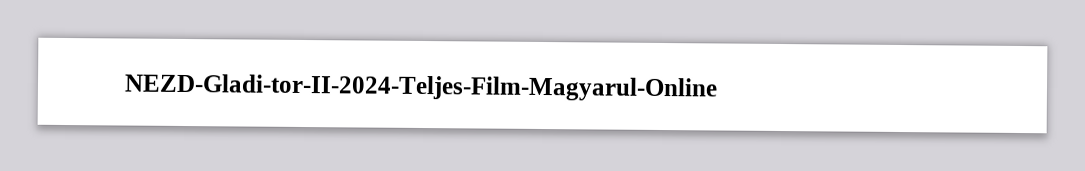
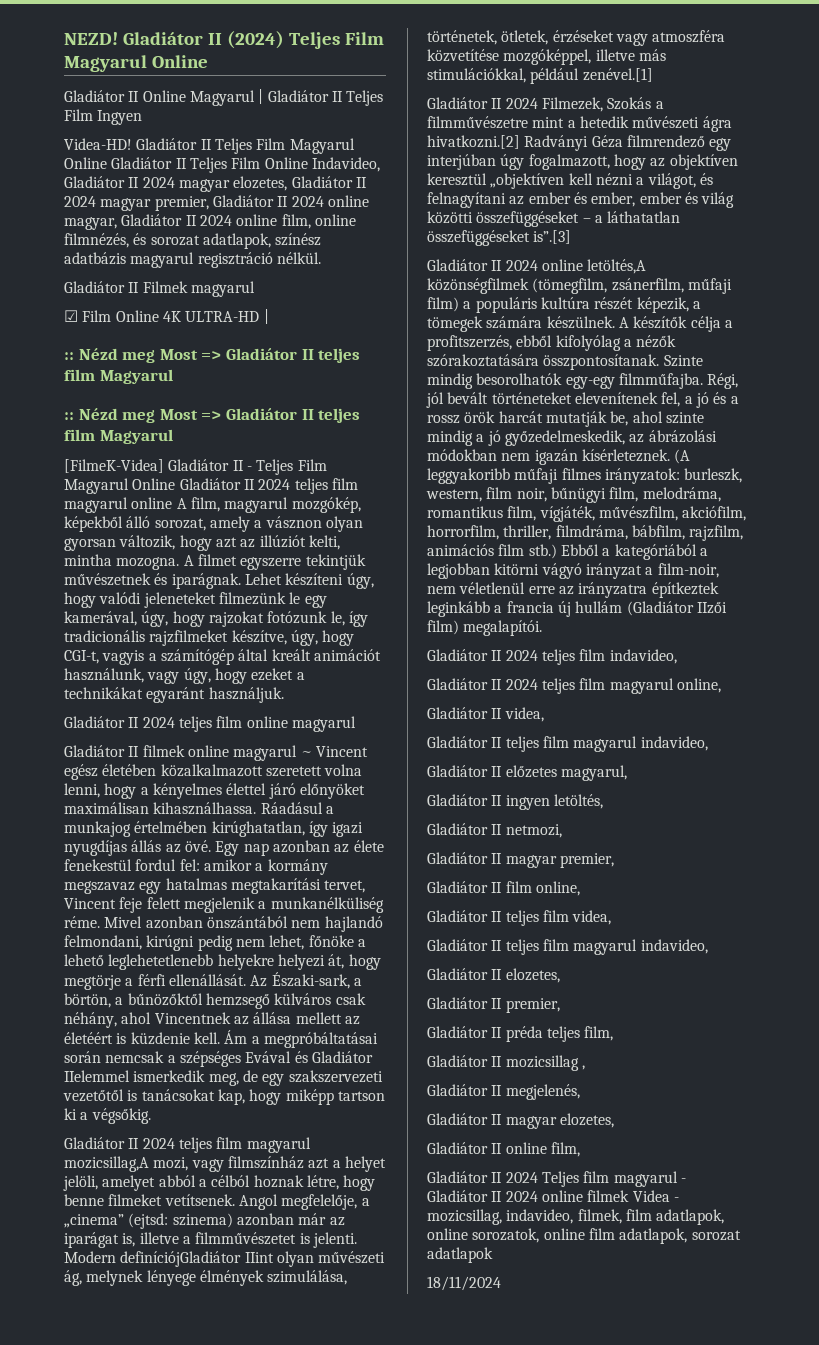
- NEZD-Gladi-tor-II-2024-Teljes-Film-Magyarul-Online
+ NEZD! Gladiátor II (2024) Teljes Film Magyarul Online
+ Gladiátor II Online Magyarul | Gladiátor II Teljes Film Ingyen
+ Videa-HD! Gladiátor II Teljes Film Magyarul Online Gladiátor II Teljes Film Online Indavideo, Gladiátor II 2024 magyar elozetes, Gladiátor II 2024 magyar premier, Gladiátor II 2024 online magyar, Gladiátor II 2024 online film, online filmnézés, és sorozat adatlapok, színész adatbázis magyarul regisztráció nélkül.
+ Gladiátor II Filmek magyarul
+ ☑ Film Online 4K ULTRA-HD |
+ :: Nézd meg Most => Gladiátor II teljes film Magyarul
+ :: Nézd meg Most => Gladiátor II teljes film Magyarul
+ [FilmeK-Videa] Gladiátor II - Teljes Film Magyarul Online Gladiátor II 2024 teljes film magyarul online A film, magyarul mozgókép, képekből álló sorozat, amely a vásznon olyan gyorsan változik, hogy azt az illúziót kelti, mintha mozogna. A filmet egyszerre tekintjük művészetnek és iparágnak. Lehet készíteni úgy, hogy valódi jeleneteket filmezünk le egy kamerával, úgy, hogy rajzokat fotózunk le, így tradicionális rajzfilmeket készítve, úgy, hogy CGI-t, vagyis a számítógép által kreált animációt használunk, vagy úgy, hogy ezeket a technikákat egyaránt használjuk.
+ Gladiátor II 2024 teljes film online magyarul
+ Gladiátor II filmek online magyarul ~ Vincent egész életében közalkalmazott szeretett volna lenni, hogy a kényelmes élettel járó előnyöket maximálisan kihasználhassa. Ráadásul a munkajog értelmében kirúghatatlan, így igazi nyugdíjas állás az övé. Egy nap azonban az élete fenekestül fordul fel: amikor a kormány megszavaz egy hatalmas megtakarítási tervet, Vincent feje felett megjelenik a munkanélküliség réme. Mivel azonban önszántából nem hajlandó felmondani, kirúgni pedig nem lehet, főnöke a lehető leglehetetlenebb helyekre helyezi át, hogy megtörje a férfi ellenállását. Az Északi-sark, a börtön, a bűnözőktől hemzsegő külváros csak néhány, ahol Vincentnek az állása mellett az életéért is küzdenie kell. Ám a megpróbáltatásai során nemcsak a szépséges Evával és Gladiátor IIelemmel ismerkedik meg, de egy szakszervezeti vezetőtől is tanácsokat kap, hogy miképp tartson ki a végsőkig.
+ Gladiátor II 2024 teljes film magyarul mozicsillag,A mozi, vagy filmszínház azt a helyet jelöli, amelyet abból a célból hoznak létre, hogy benne filmeket vetítsenek. Angol megfelelője, a „cinema” (ejtsd: szinema) azonban már az iparágat is, illetve a filmművészetet is jelenti. Modern definíciójGladiátor IIint olyan művészeti ág, melynek lényege élmények szimulálása, történetek, ötletek, érzéseket vagy atmoszféra közvetítése mozgóképpel, illetve más stimulációkkal, például zenével.[1]
+ Gladiátor II 2024 Filmezek, Szokás a filmművészetre mint a hetedik művészeti ágra hivatkozni.[2] Radványi Géza filmrendező egy interjúban úgy fogalmazott, hogy az objektíven keresztül „objektíven kell nézni a világot, és felnagyítani az ember és ember, ember és világ közötti összefüggéseket – a láthatatlan összefüggéseket is”.[3]
+ Gladiátor II 2024 online letöltés,A közönségfilmek (tömegfilm, zsánerfilm, műfaji film) a populáris kultúra részét képezik, a tömegek számára készülnek. A készítők célja a profitszerzés, ebből kifolyólag a nézők szórakoztatására összpontosítanak. Szinte mindig besorolhatók egy-egy filmműfajba. Régi, jól bevált történeteket elevenítenek fel, a jó és a rossz örök harcát mutatják be, ahol szinte mindig a jó győzedelmeskedik, az ábrázolási módokban nem igazán kísérleteznek. (A leggyakoribb műfaji filmes irányzatok: burleszk, western, film noir, bűnügyi film, melodráma, romantikus film, vígjáték, művészfilm, akciófilm, horrorfilm, thriller, filmdráma, bábfilm, rajzfilm, animációs film stb.) Ebből a kategóriából a legjobban kitörni vágyó irányzat a film-noir, nem véletlenül erre az irányzatra építkeztek leginkább a francia új hullám (Gladiátor IIzői film) megalapítói.
+ Gladiátor II 2024 teljes film indavideo,
+ Gladiátor II 2024 teljes film magyarul online,
+ Gladiátor II videa,
+ Gladiátor II teljes film magyarul indavideo,
+ Gladiátor II előzetes magyarul,
+ Gladiátor II ingyen letöltés,
+ Gladiátor II netmozi,
+ Gladiátor II magyar premier,
+ Gladiátor II film online,
+ Gladiátor II teljes film videa,
+ Gladiátor II teljes film magyarul indavideo,
+ Gladiátor II elozetes,
+ Gladiátor II premier,
+ Gladiátor II préda teljes film,
+ Gladiátor II mozicsillag ,
+ Gladiátor II megjelenés,
+ Gladiátor II magyar elozetes,
+ Gladiátor II online film,
+ Gladiátor II 2024 Teljes film magyarul - Gladiátor II 2024 online filmek Videa - mozicsillag, indavideo, filmek, film adatlapok, online sorozatok, online film adatlapok, sorozat adatlapok
+ 18/11/2024

